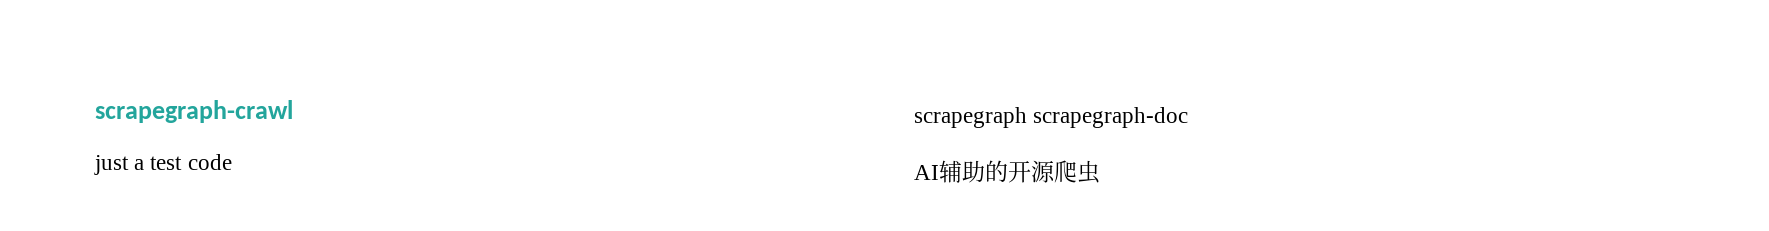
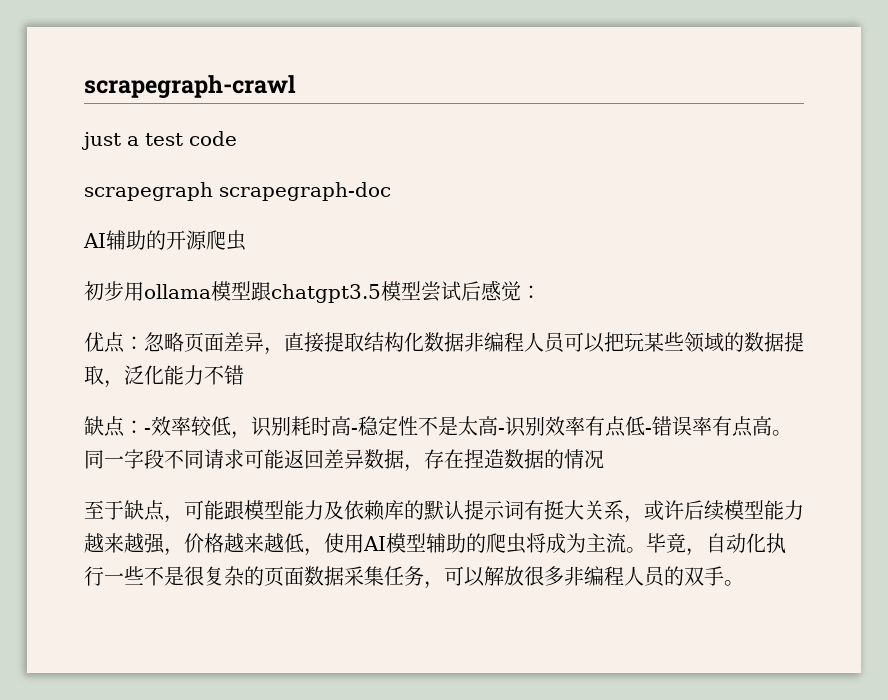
+ 初步用ollama模型跟chatgpt3.5模型尝试后感觉：
+ 优点：忽略页面差异，直接提取结构化数据非编程人员可以把玩某些领域的数据提取，泛化能力不错
+ 缺点：-效率较低，识别耗时高-稳定性不是太高-识别效率有点低-错误率有点高。同一字段不同请求可能返回差异数据，存在捏造数据的情况
+ 至于缺点，可能跟模型能力及依赖库的默认提示词有挺大关系，或许后续模型能力越来越强，价格越来越低，使用AI模型辅助的爬虫将成为主流。毕竟，自动化执行一些不是很复杂的页面数据采集任务，可以解放很多非编程人员的双手。

